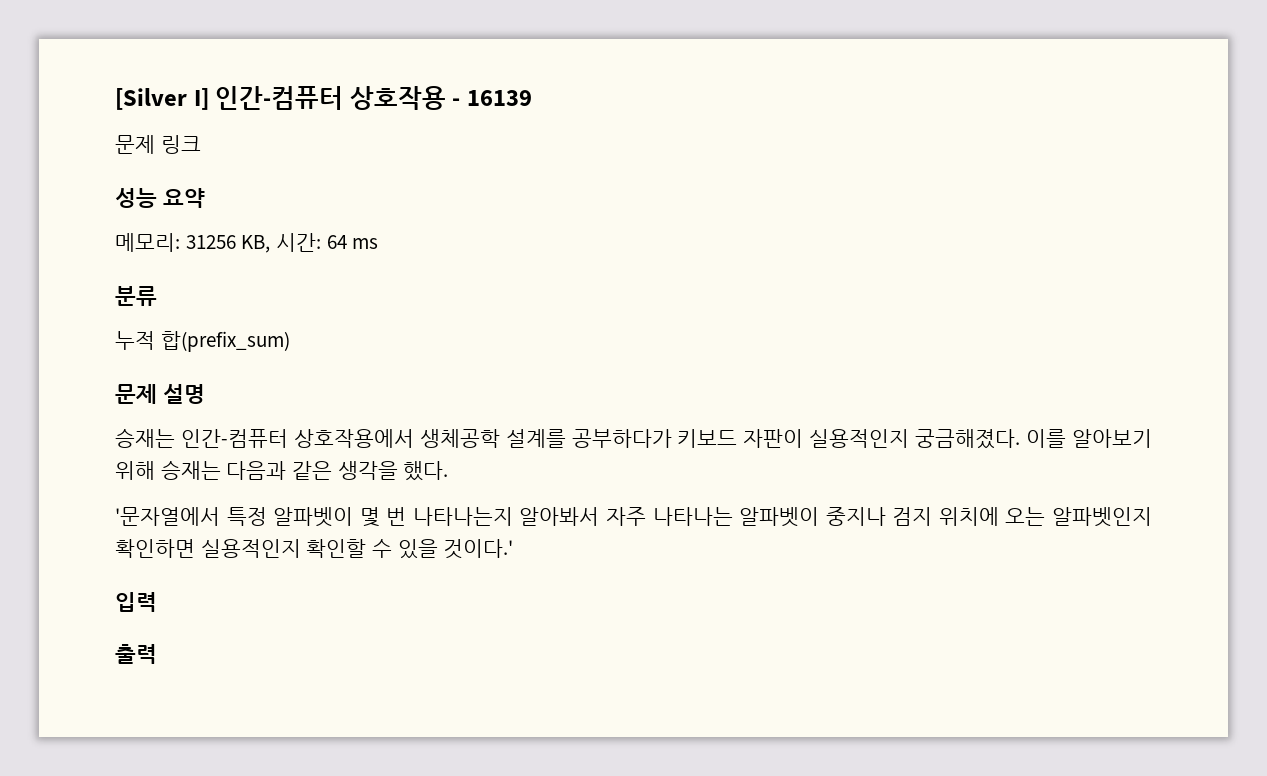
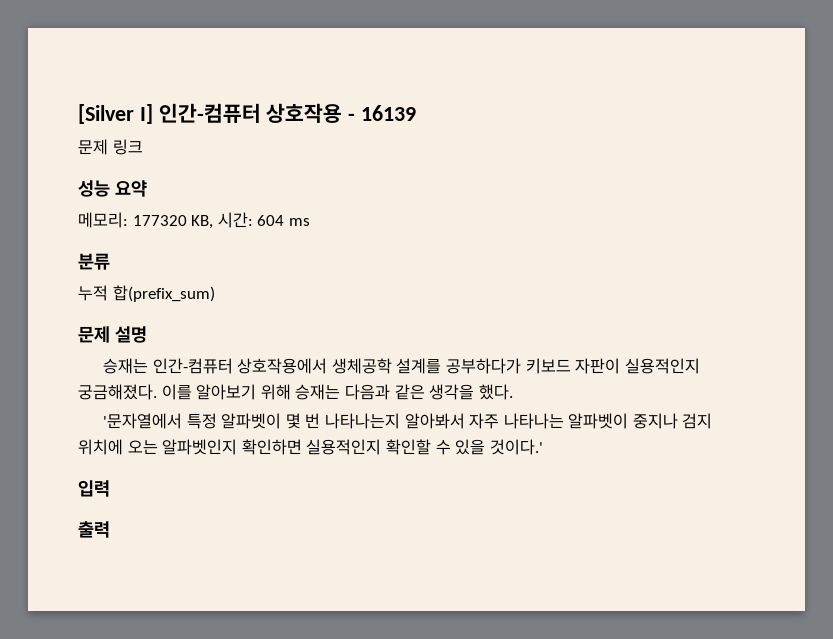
- 메모리: 31256 KB, 시간: 64 ms
+ 메모리: 177320 KB, 시간: 604 ms

